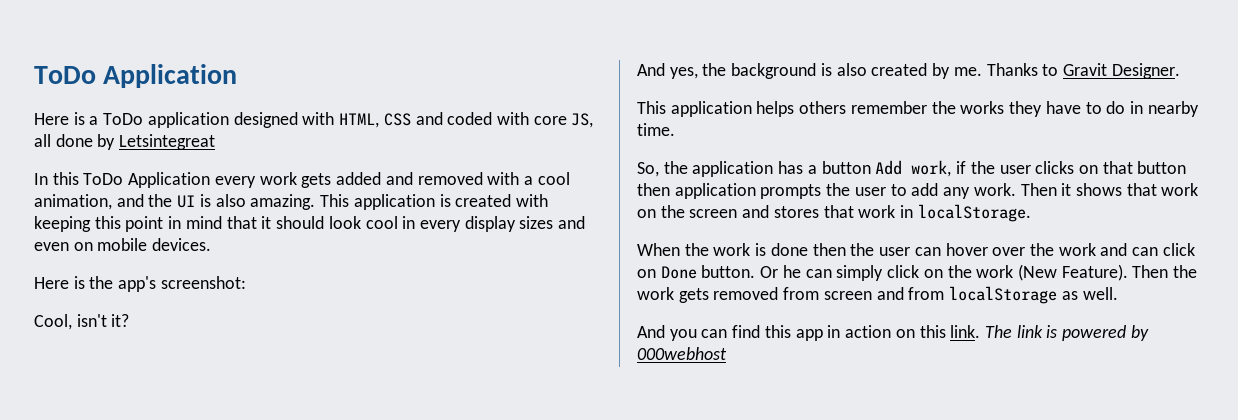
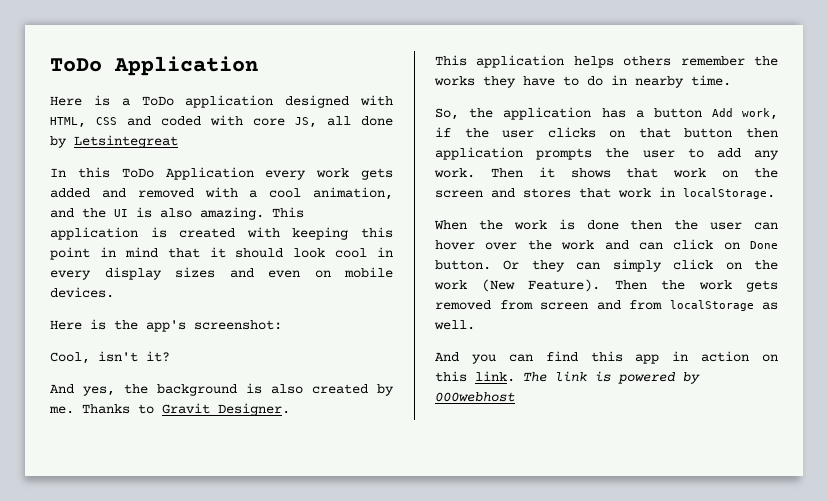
- Or he can simply click on the work (New Feature).
+ Or they can simply click on the work (New Feature).

